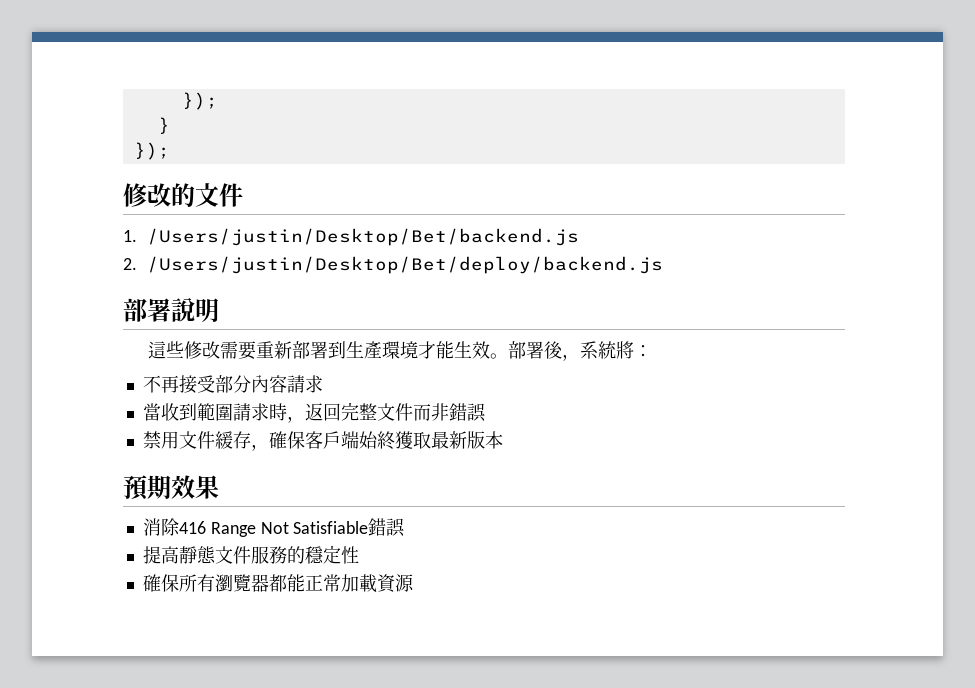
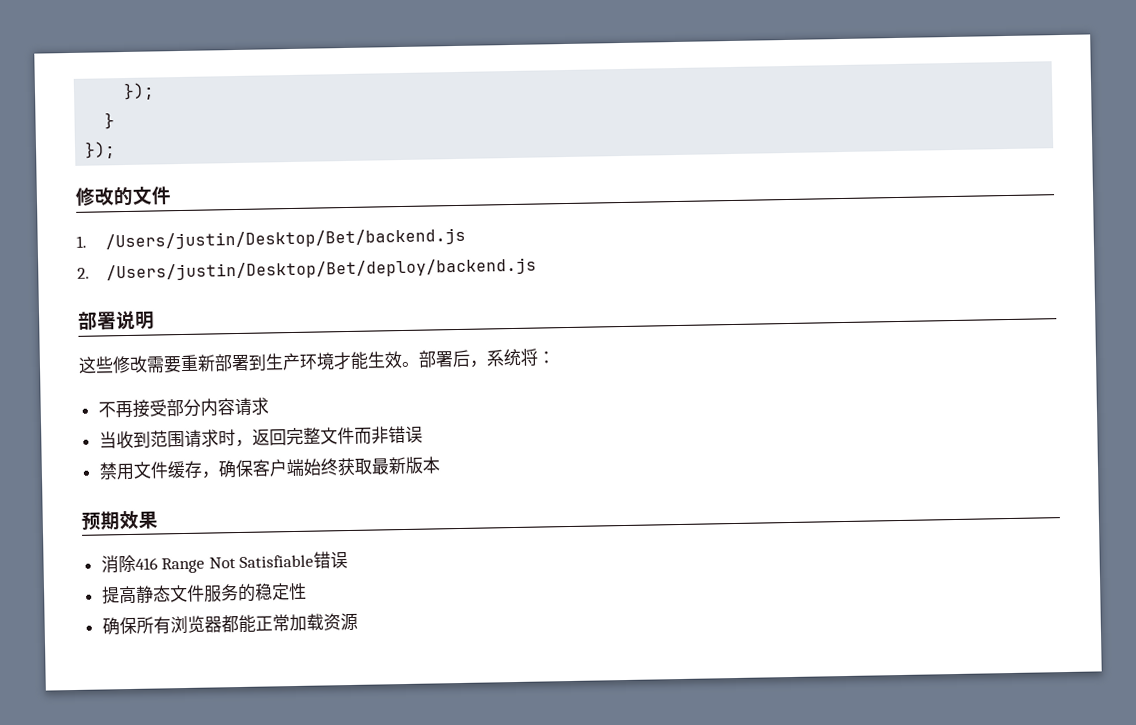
- 部署說明
+ 部署说明
- 這些修改需要重新部署到生產環境才能生效。
+ 这些修改需要重新部署到生产环境才能生效。
- 部署後，系統將：
+ 部署后，系统将：
- 不再接受部分內容請求
+ 不再接受部分内容请求
- 當收到範圍請求時，返回完整文件而非錯誤
+ 当收到范围请求时，返回完整文件而非错误
- 禁用文件緩存，確保客戶端始終獲取最新版本
+ 禁用文件缓存，确保客户端始终获取最新版本
- 預期效果
+ 预期效果
- 消除416 Range Not Satisfiable錯誤
+ 消除416 Range Not Satisfiable错误
- 提高靜態文件服務的穩定性
- 確保所有瀏覽器都能正常加載資源
+ 提高静态文件服务的稳定性
+ 确保所有浏览器都能正常加载资源

